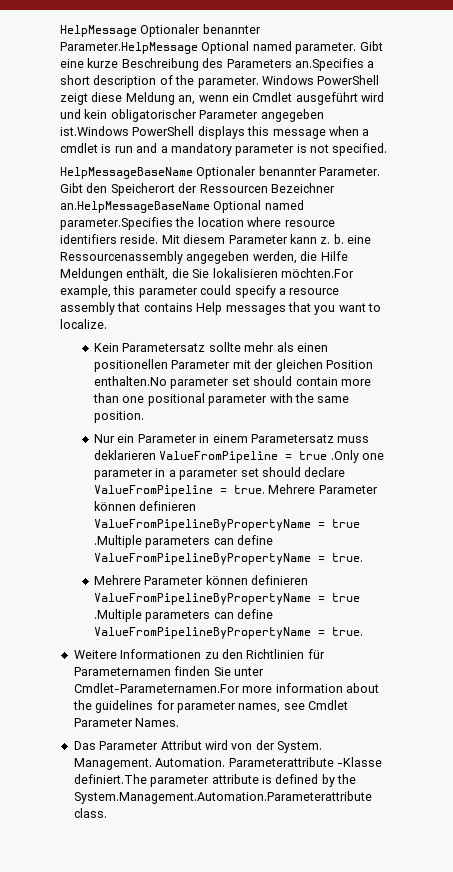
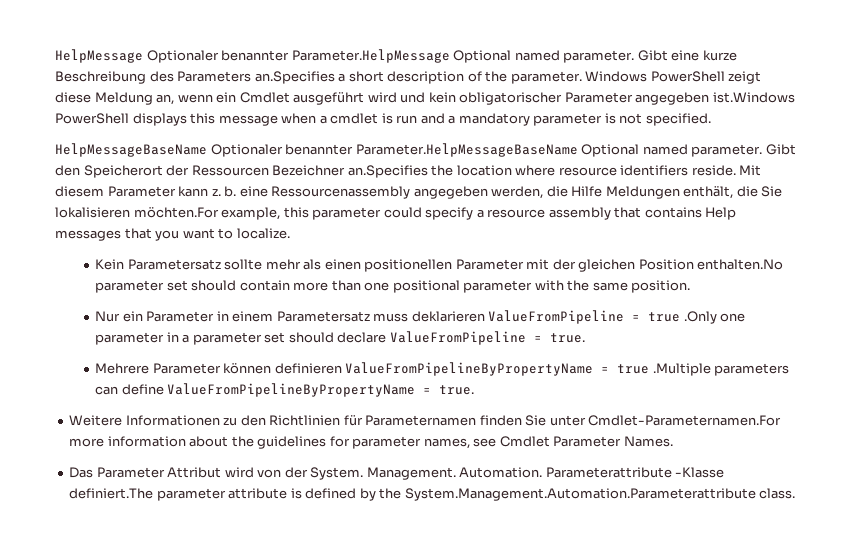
- HelpMessageBaseName Optionaler benannter Parameter.
+ HelpMessageBaseName Optionaler benannter Parameter.HelpMessageBaseName Optional named parameter.
- Gibt den Speicherort der Ressourcen Bezeichner an.HelpMessageBaseName Optional named parameter.Specifies the location where resource identifiers reside.
+ Gibt den Speicherort der Ressourcen Bezeichner an.Specifies the location where resource identifiers reside.
- Nur ein Parameter in einem Parametersatz muss deklarieren ValueFromPipeline = true .Only one parameter in a parameter set should declare ValueFromPipeline = true. Mehrere Parameter können definieren ValueFromPipelineByPropertyName = true .Multiple parameters can define ValueFromPipelineByPropertyName = true.
+ Nur ein Parameter in einem Parametersatz muss deklarieren ValueFromPipeline = true .Only one parameter in a parameter set should declare ValueFromPipeline = true.

